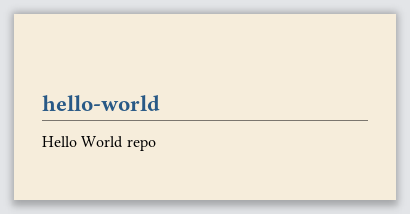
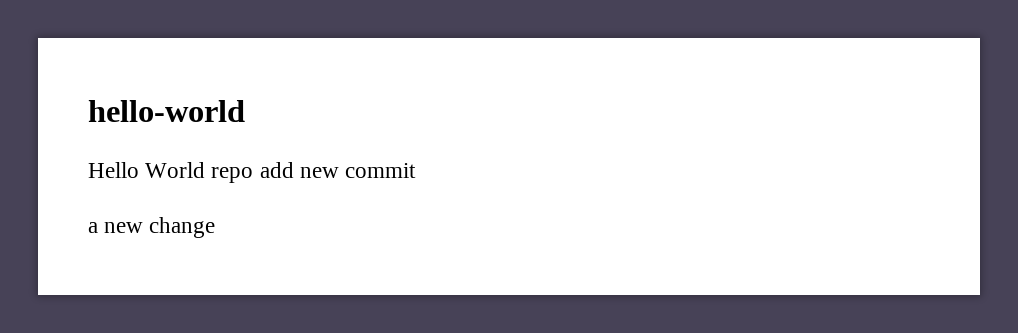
- Hello World repo
+ Hello World repo add new commit
+ a new change

